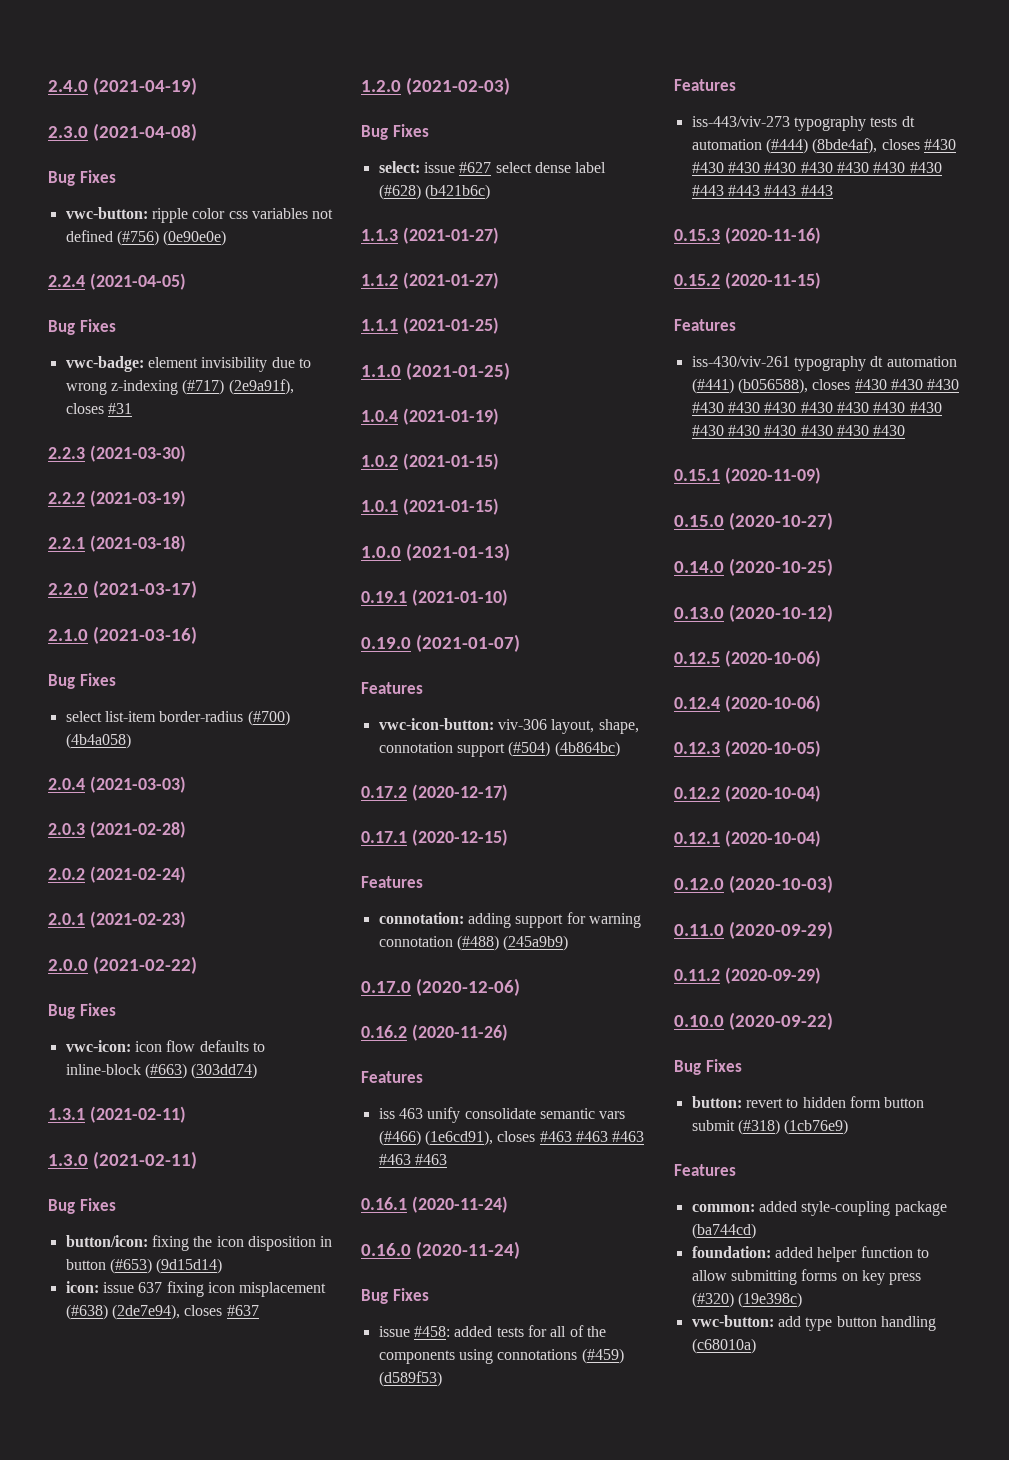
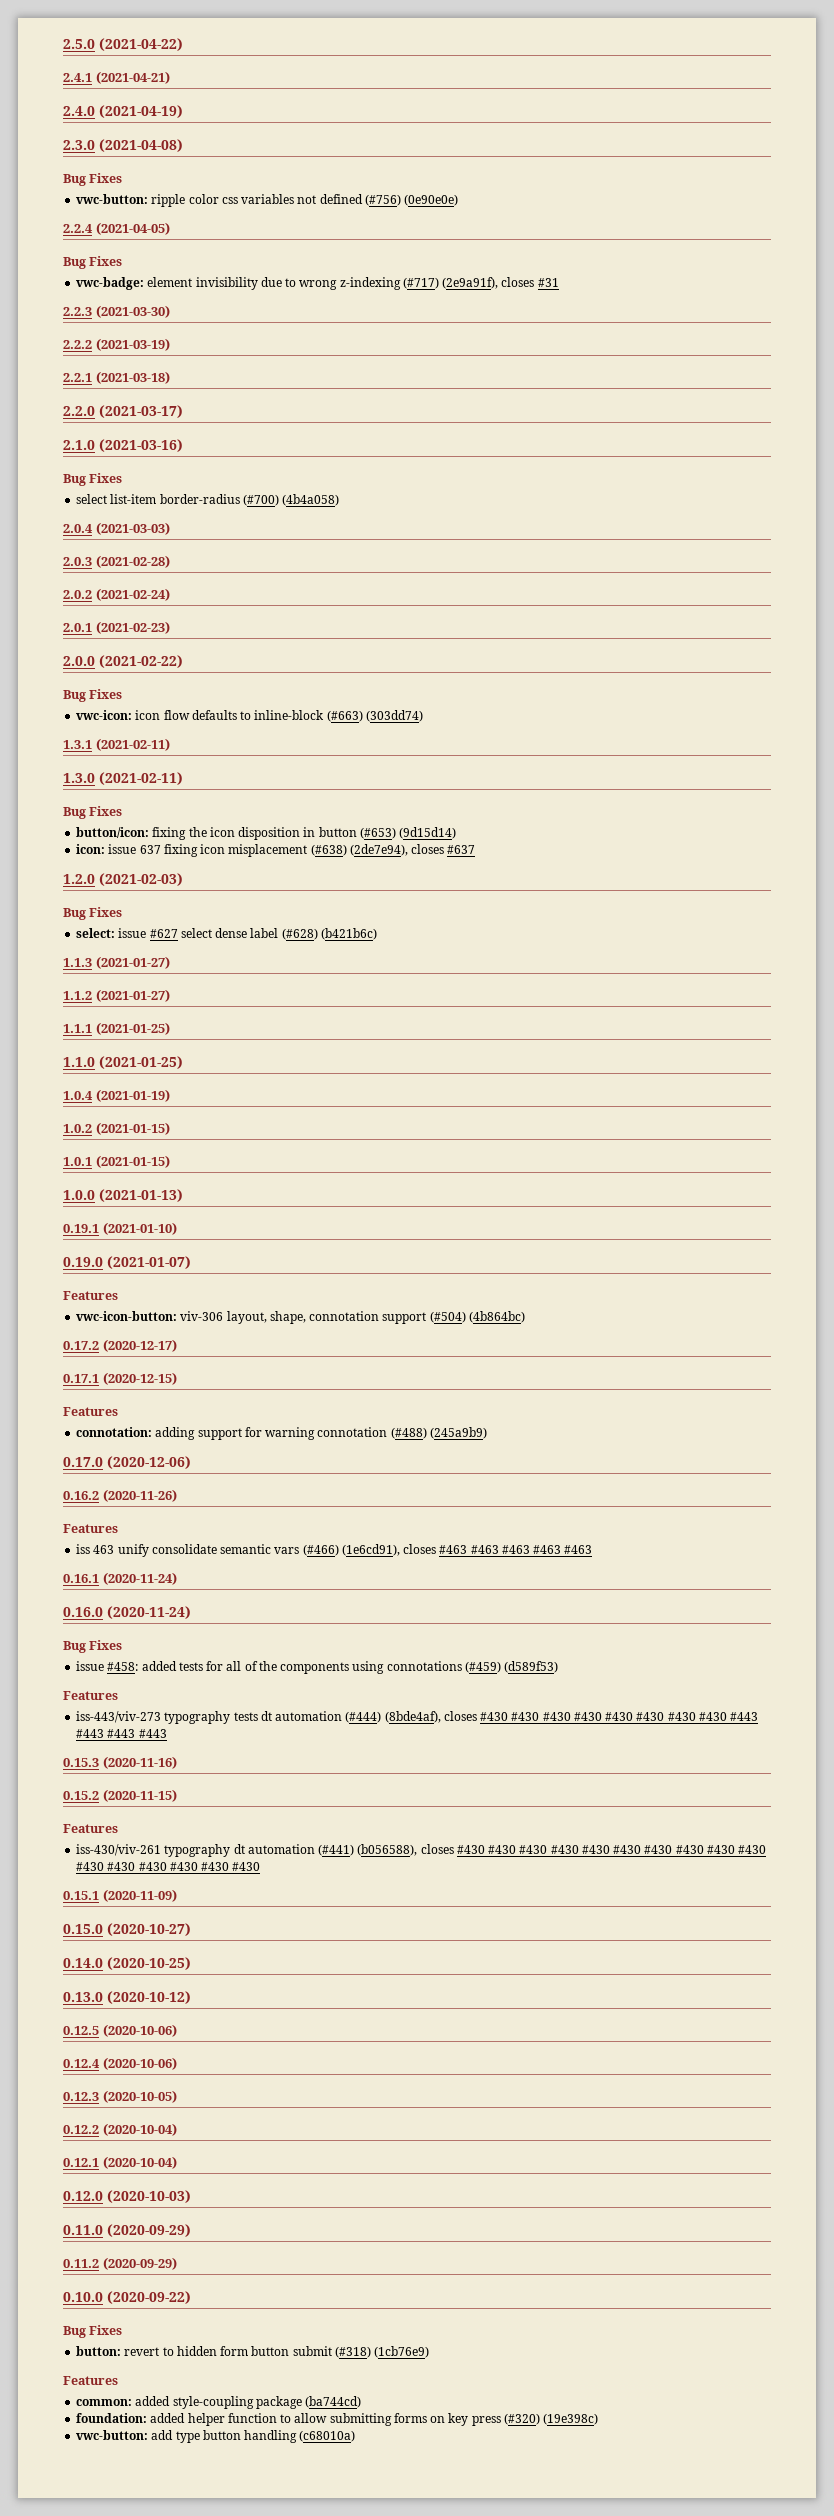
+ 2.5.0 (2021-04-22)
+ 2.4.1 (2021-04-21)

